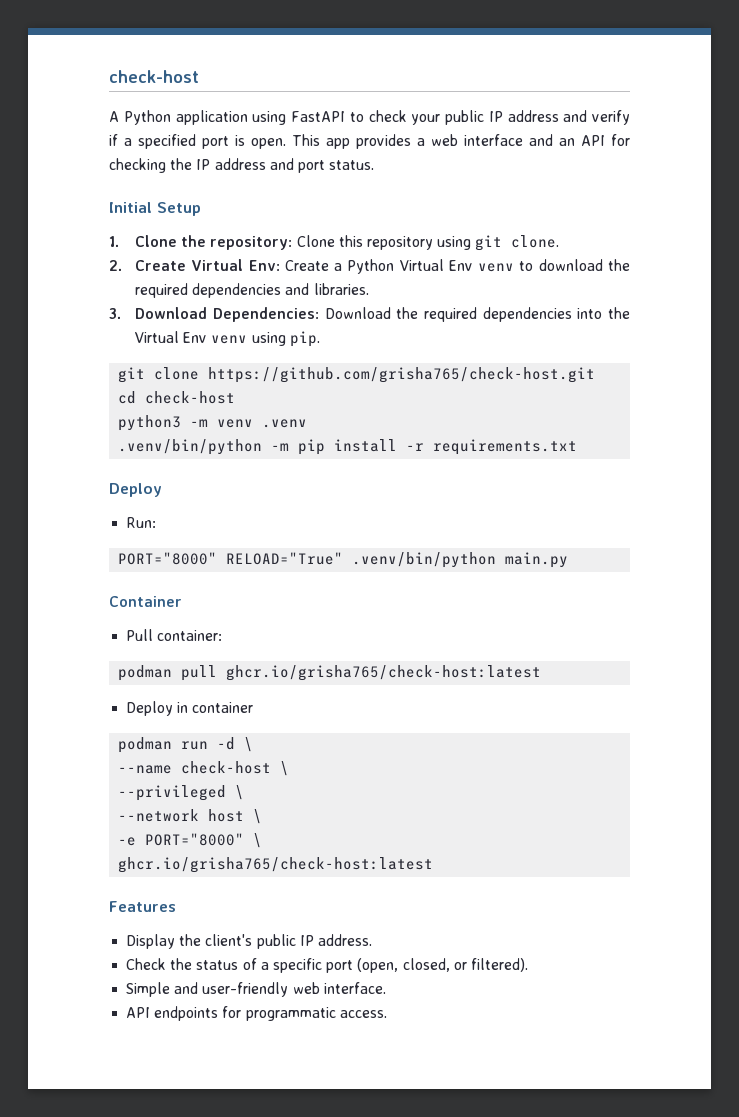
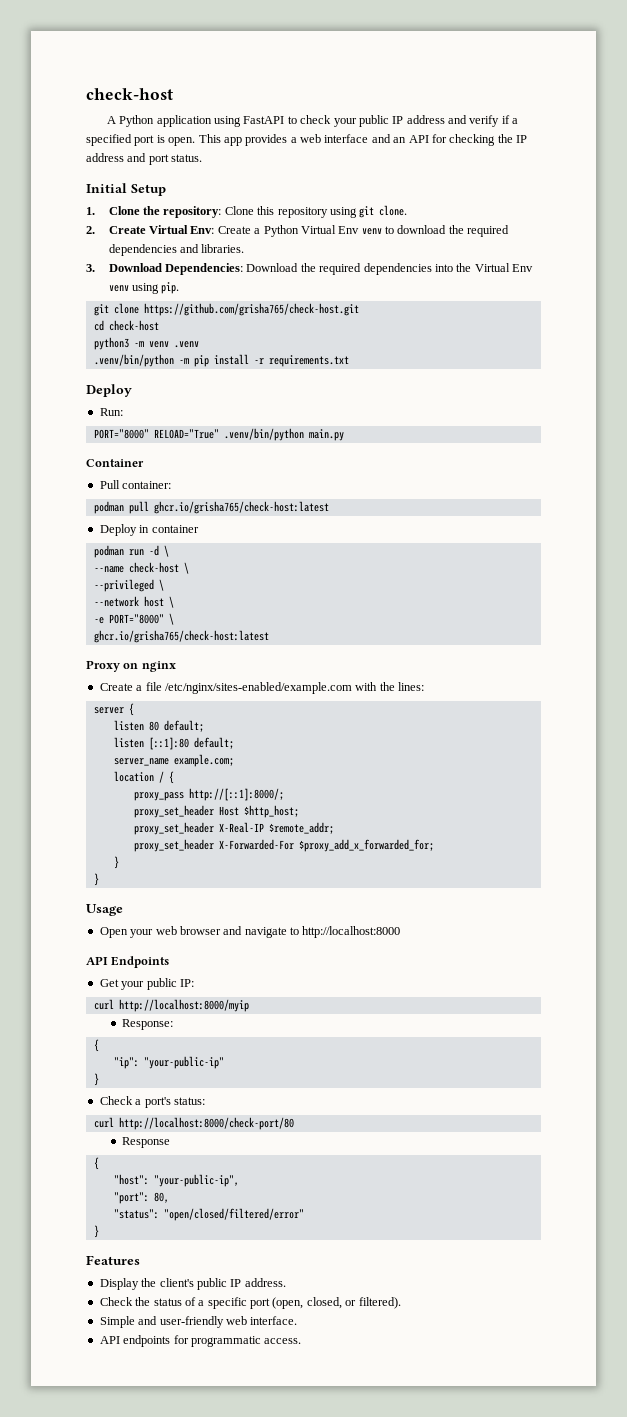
+ Proxy on nginx
+ Create a file /etc/nginx/sites-enabled/example.com with the lines:
+ server {
+ listen 80 default;
+ listen [::1]:80 default;
+ server_name example.com;
+ location / {
+ proxy_pass http://[::1]:8000/;
+ proxy_set_header Host $http_host;
+ proxy_set_header X-Real-IP $remote_addr;
+ proxy_set_header X-Forwarded-For $proxy_add_x_forwarded_for;
+ }
+ }
+ Usage
+ Open your web browser and navigate to http://localhost:8000
+ API Endpoints
+ Get your public IP:
+ curl http://localhost:8000/myip
+ Response:
+ {
+ "ip": "your-public-ip"
+ }
+ Check a port's status:
+ curl http://localhost:8000/check-port/80
+ Response
+ {
+ "host": "your-public-ip",
+ "port": 80,
+ "status": "open/closed/filtered/error"
+ }

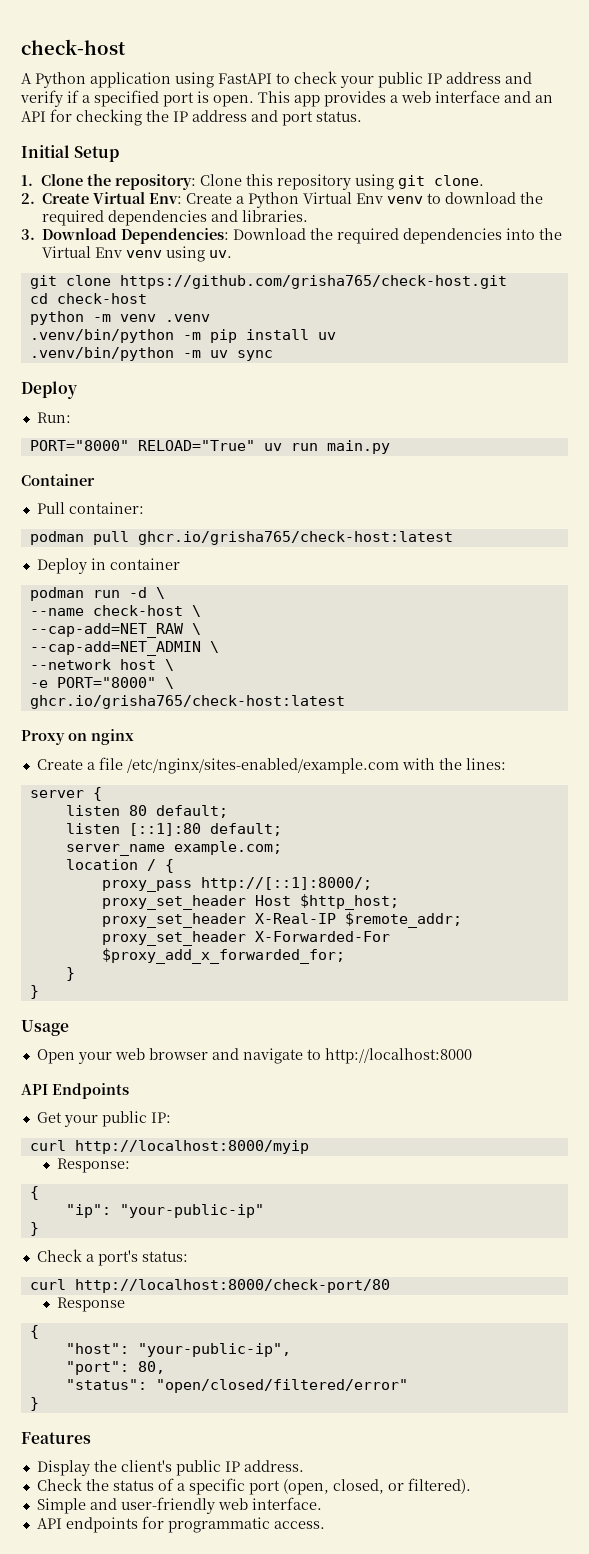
- 3. Download Dependencies: Download the required dependencies into the Virtual Env venv using pip.
+ 3. Download Dependencies: Download the required dependencies into the Virtual Env venv using uv.
- python3 -m venv .venv
+ python -m venv .venv
- .venv/bin/python -m pip install -r requirements.txt
+ .venv/bin/python -m pip install uv
+ .venv/bin/python -m uv sync
- PORT="8000" RELOAD="True" .venv/bin/python main.py
+ PORT="8000" RELOAD="True" uv run main.py
- --privileged \
+ --cap-add=NET_RAW \
+ --cap-add=NET_ADMIN \

